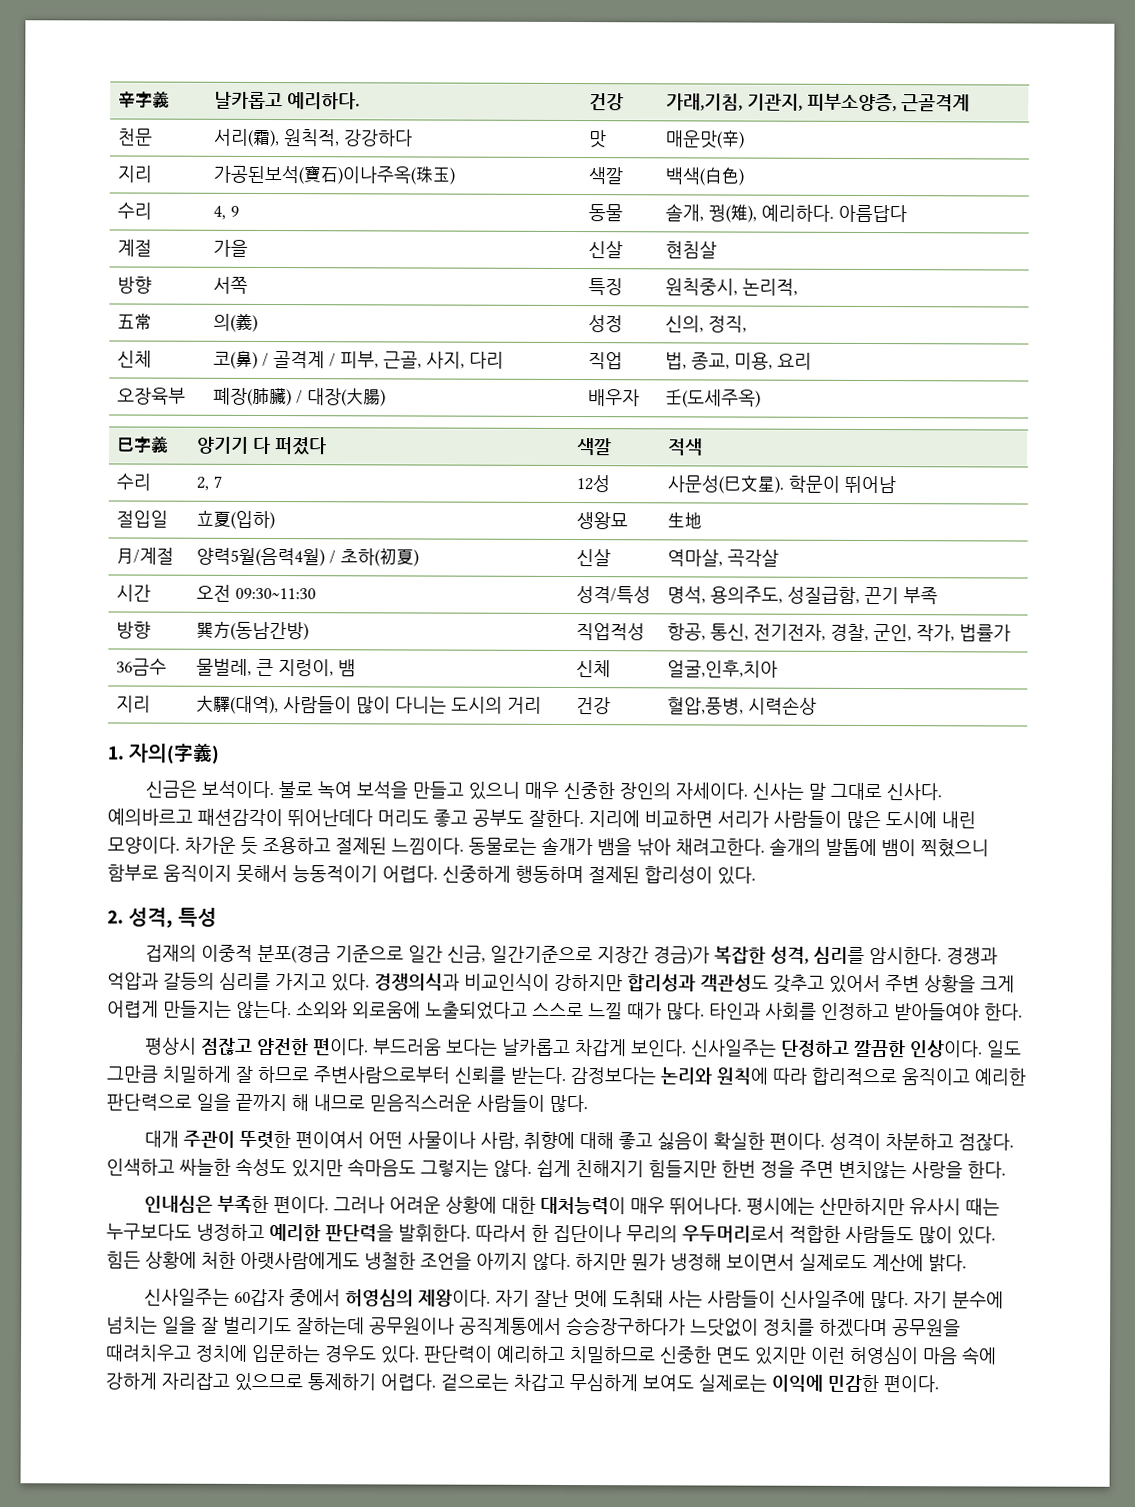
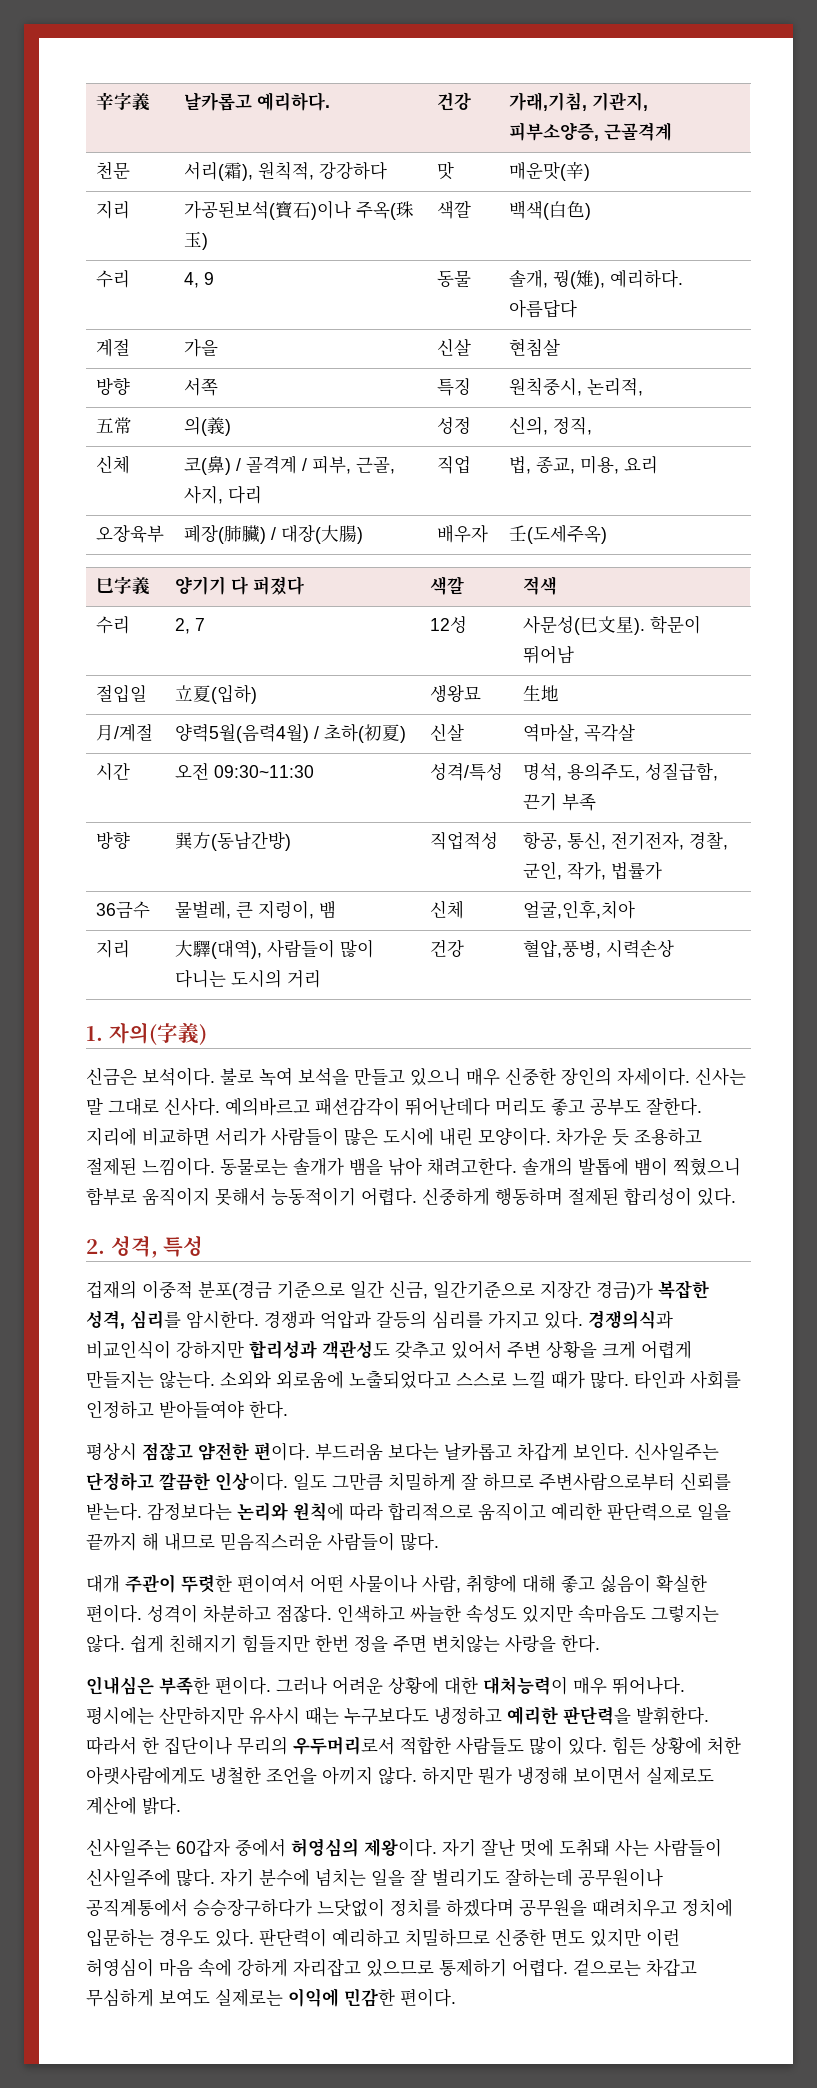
- 지리 | 가공된보석(寶石)이나주옥(珠玉) | 색깔 | 백색(白色)
+ 지리 | 가공된보석(寶石)이나 주옥(珠玉) | 색깔 | 백색(白色)

